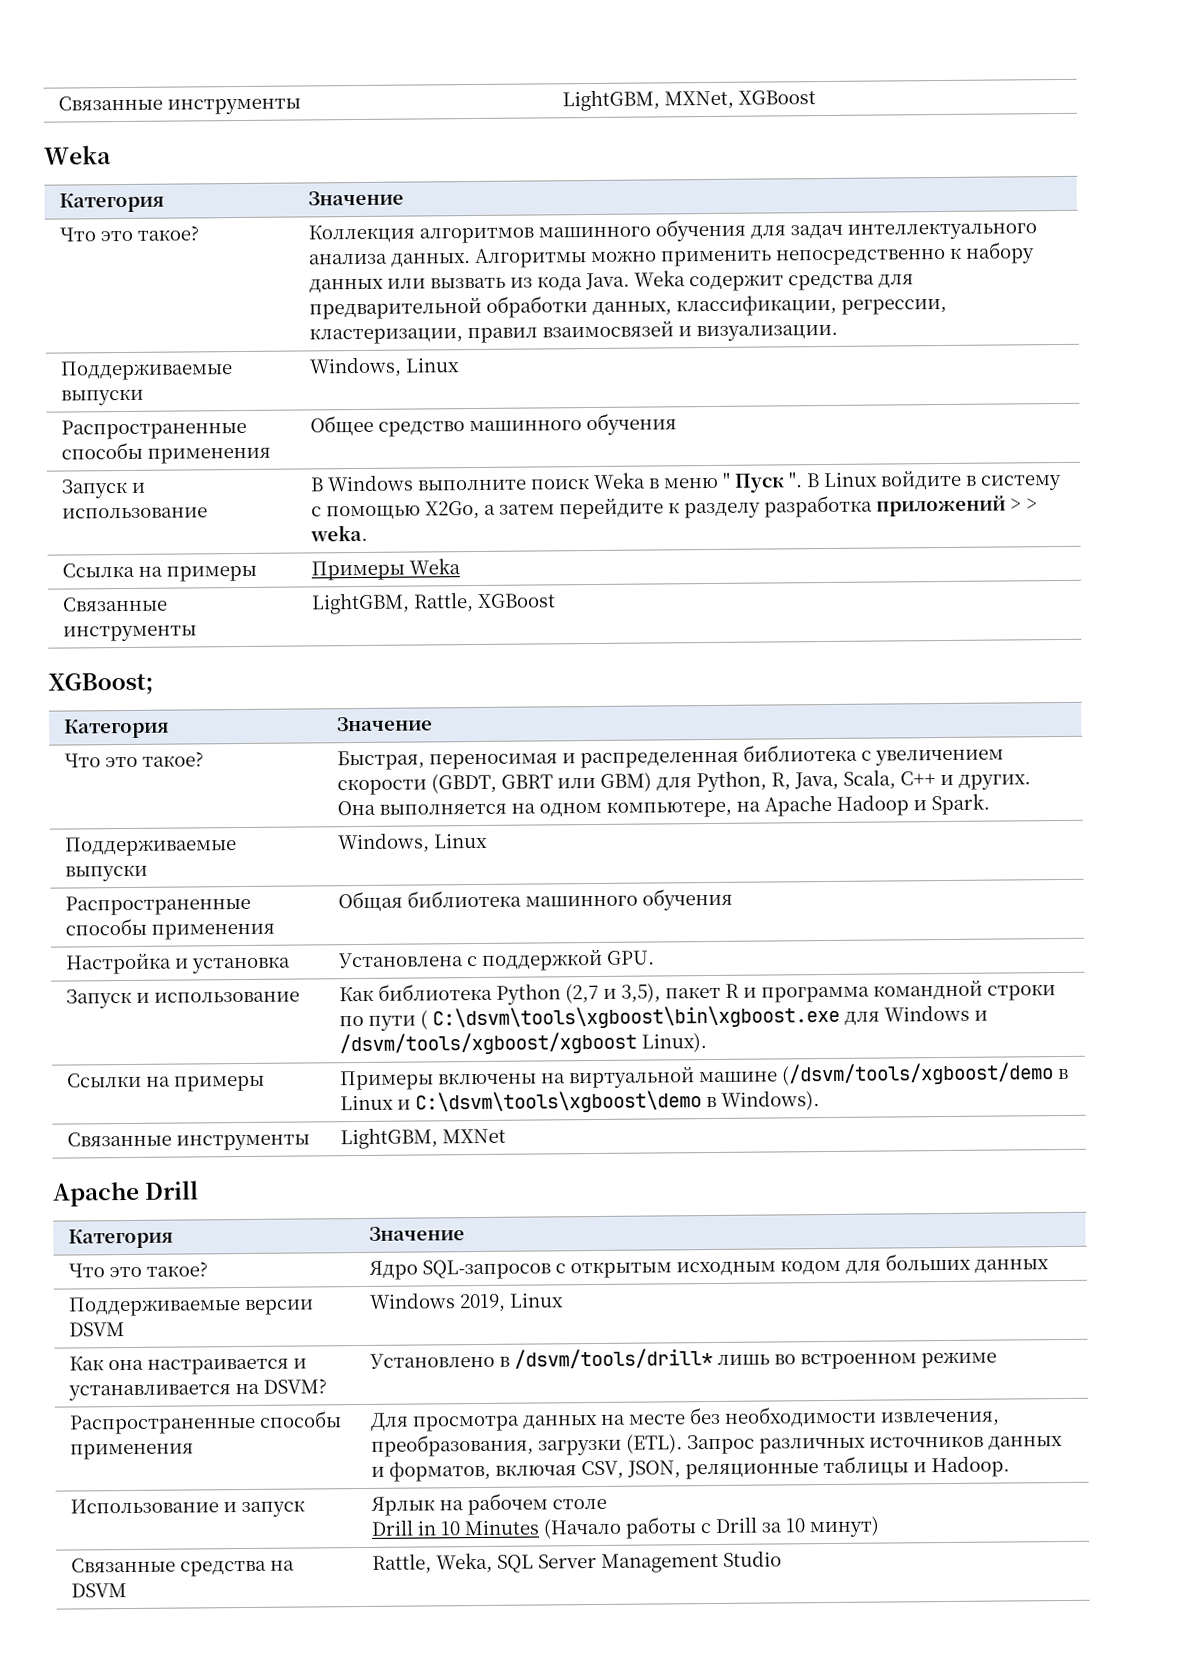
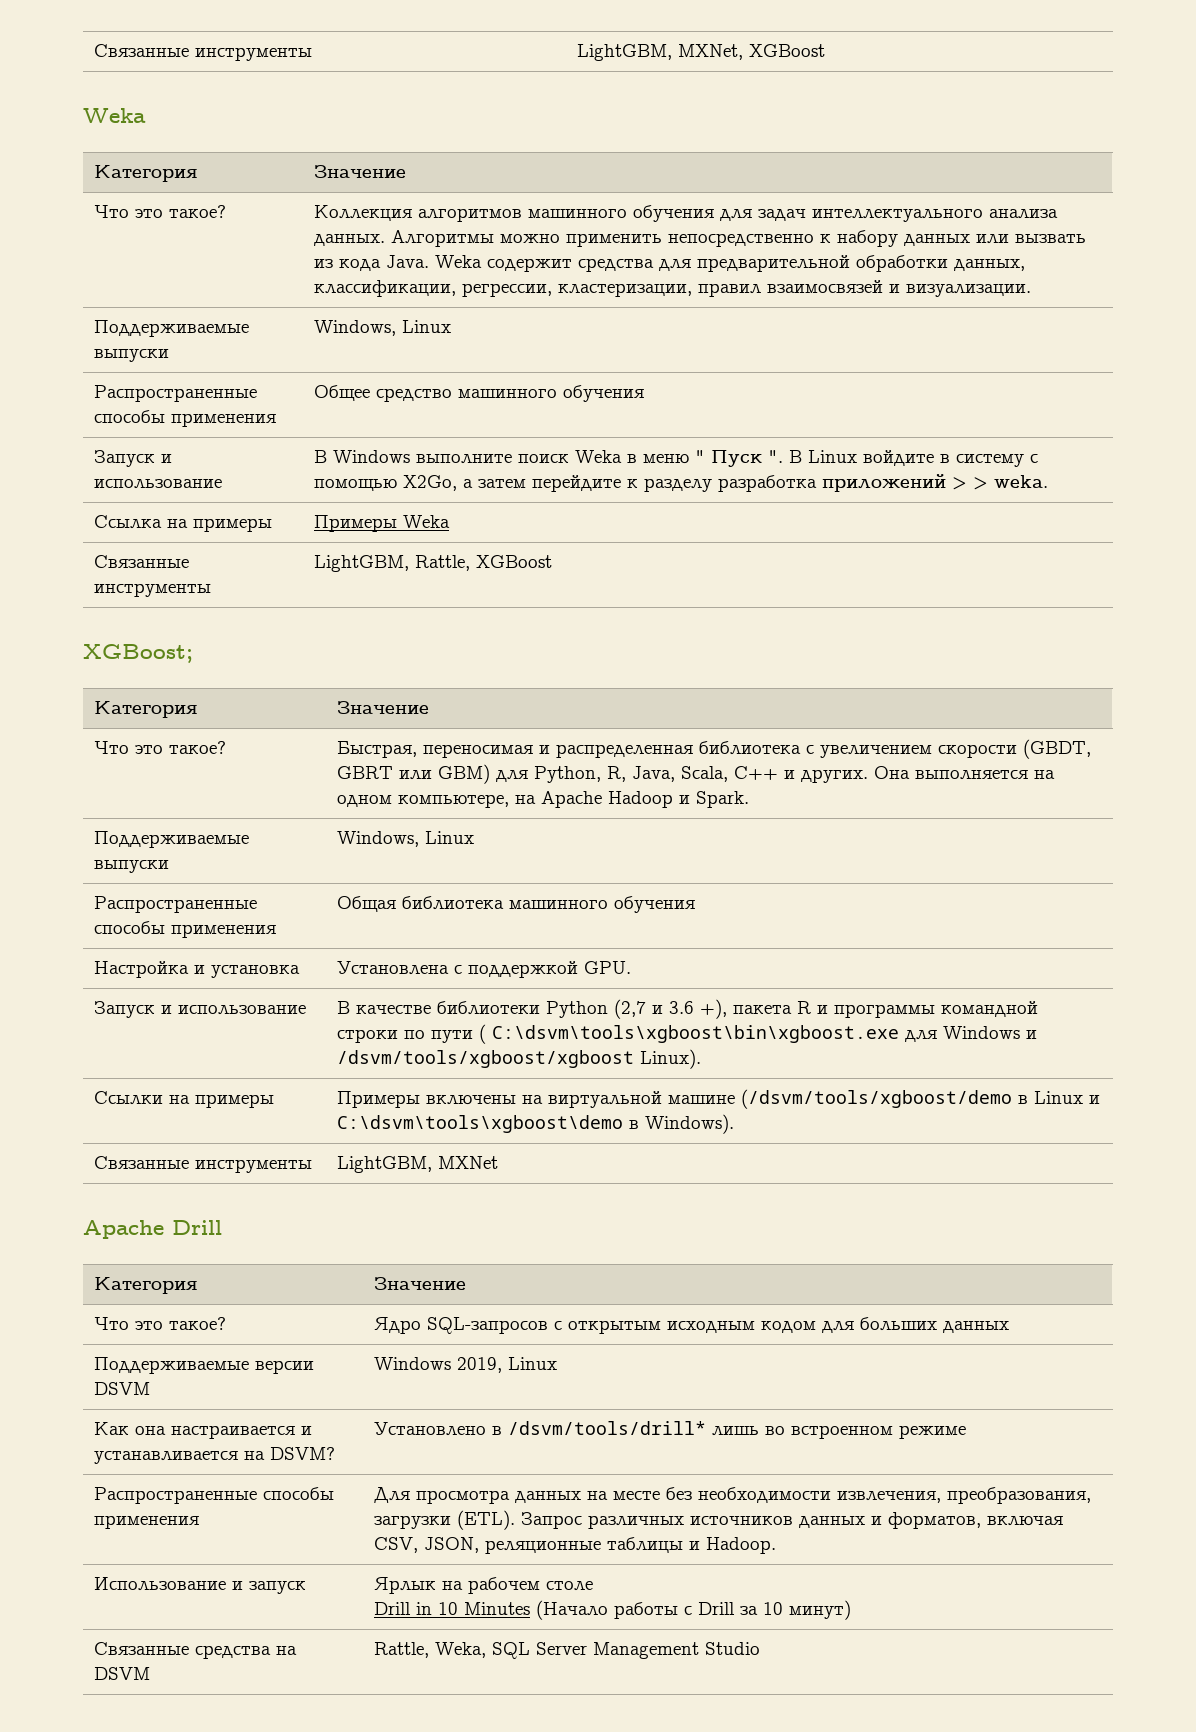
- Запуск и использование | Как библиотека Python (2,7 и 3,5), пакет R и программа командной строки по пути ( C:\dsvm\tools\xgboost\bin\xgboost.exe для Windows и /dsvm/tools/xgboost/xgboost Linux).
+ Запуск и использование | В качестве библиотеки Python (2,7 и 3.6 +), пакета R и программы командной строки по пути ( C:\dsvm\tools\xgboost\bin\xgboost.exe для Windows и /dsvm/tools/xgboost/xgboost Linux).

